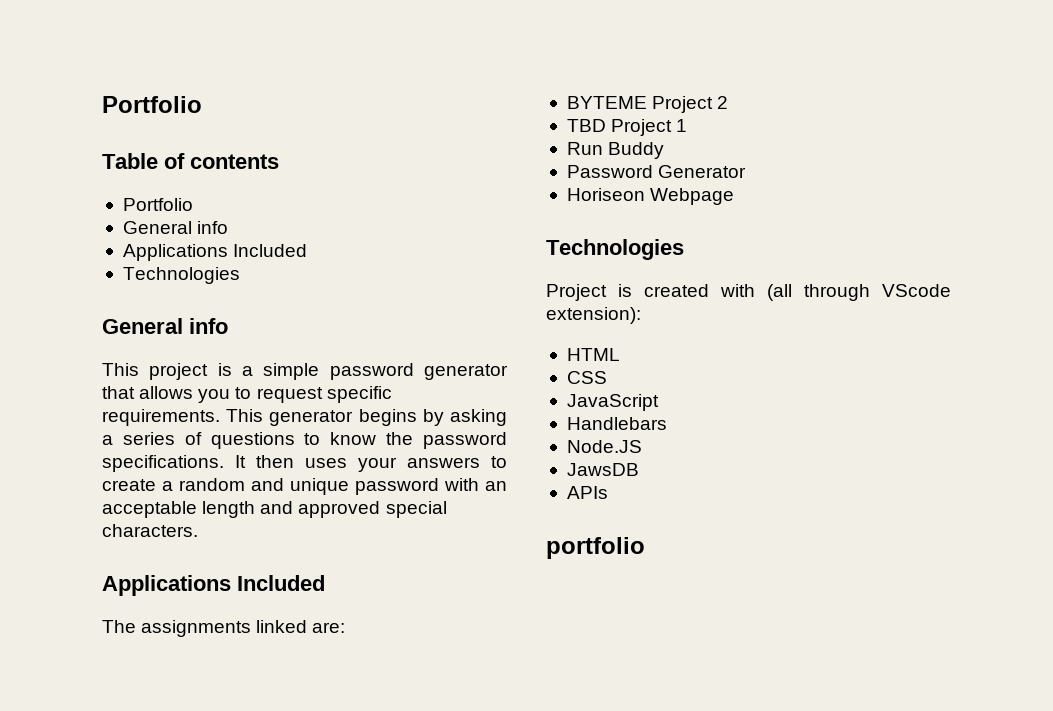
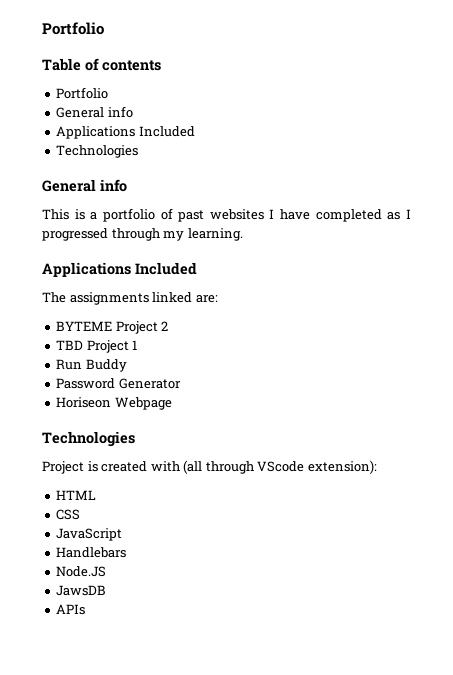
- This project is a simple password generator that allows you to request specific requirements. This generator begins by asking a series of questions to know the password specifications. It then uses your answers to create a random and unique password with an acceptable length and approved special characters.
+ This is a portfolio of past websites I have completed as I progressed through my learning.
- portfolio

